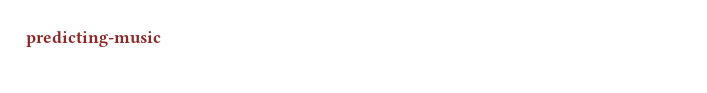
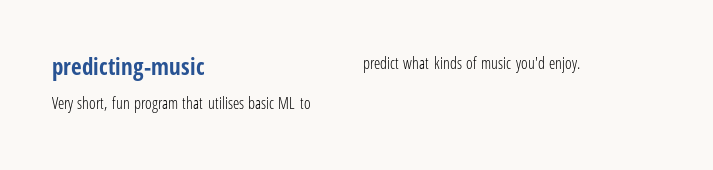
+ Very short, fun program that utilises basic ML to predict what kinds of music you'd enjoy.

